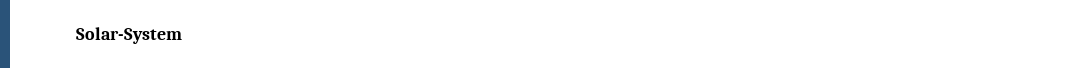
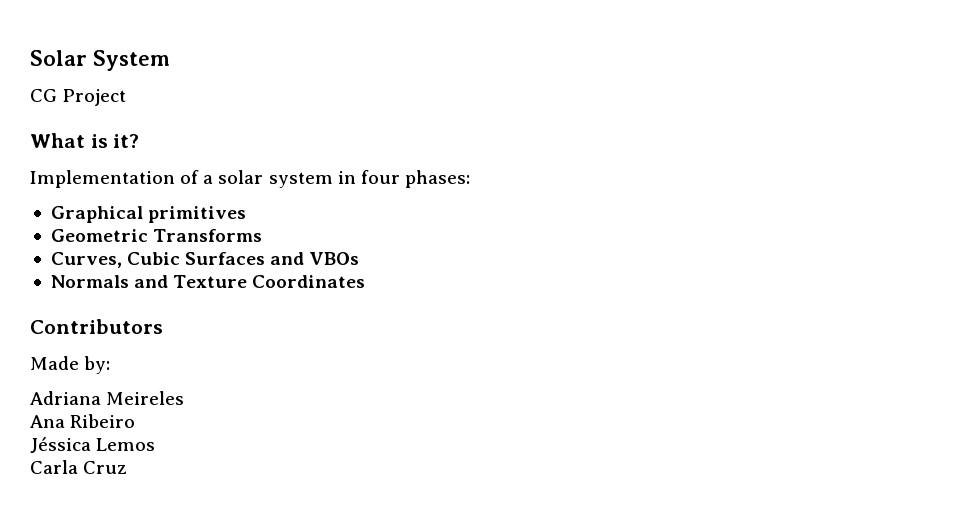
- Solar-System
+ Solar System
+ CG Project
+ What is it?
+ Implementation of a solar system in four phases:
+ Graphical primitives
+ Geometric Transforms
+ Curves, Cubic Surfaces and VBOs
+ Normals and Texture Coordinates
+ Contributors
+ Made by:
+ Adriana Meireles
+ Ana Ribeiro
+ Jéssica Lemos
+ Carla Cruz

